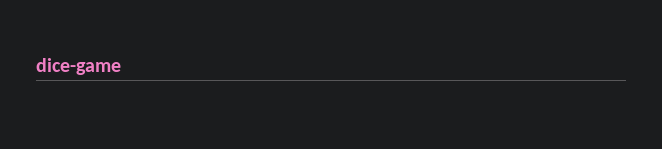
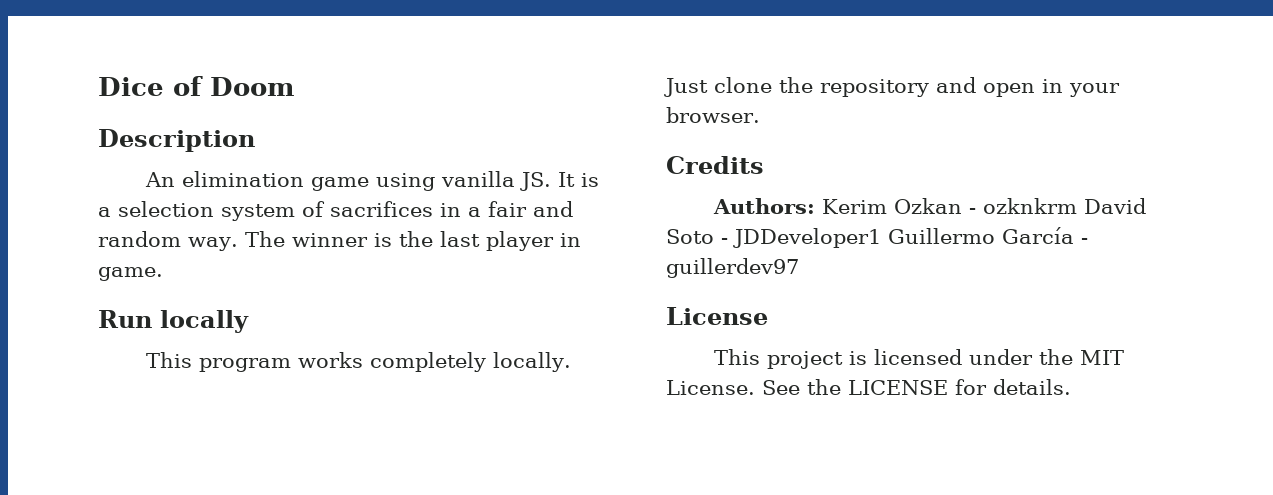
- dice-game
+ Dice of Doom
+ Description
+ An elimination game using vanilla JS. It is a selection system of sacrifices in a fair and random way. The winner is the last player in game.
+ Run locally
+ This program works completely locally. Just clone the repository and open in your browser.
+ Credits
+ Authors: Kerim Ozkan - ozknkrm David Soto - JDDeveloper1 Guillermo García - guillerdev97
+ License
+ This project is licensed under the MIT License. See the LICENSE for details.

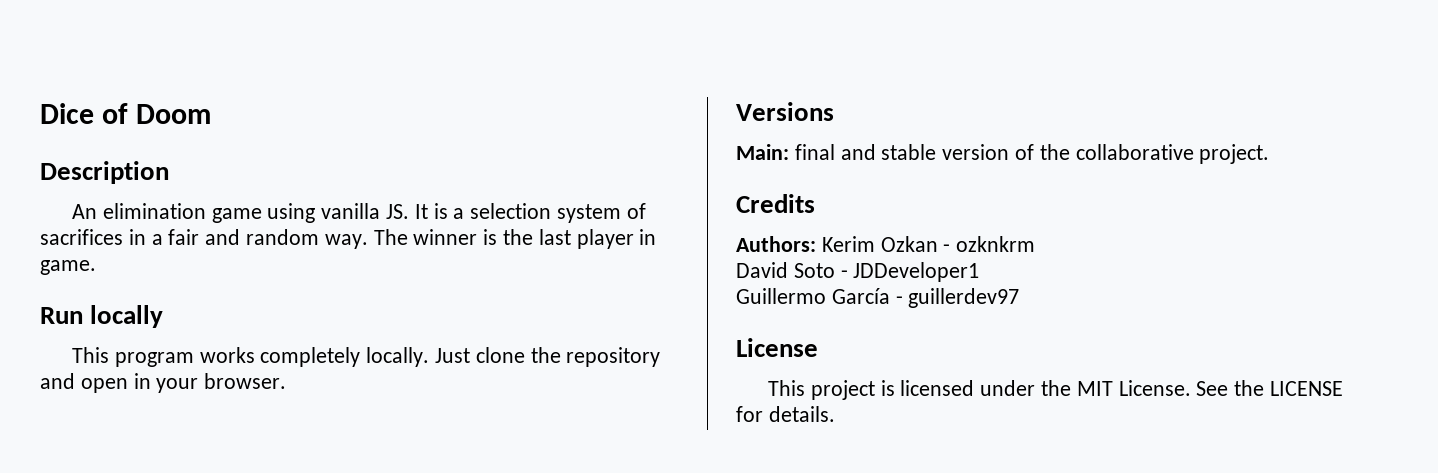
+ Versions
+ Main: final and stable version of the collaborative project.
- Authors: Kerim Ozkan - ozknkrm David Soto - JDDeveloper1 Guillermo García - guillerdev97
+ Authors: Kerim Ozkan - ozknkrm
+ David Soto - JDDeveloper1
+ Guillermo García - guillerdev97

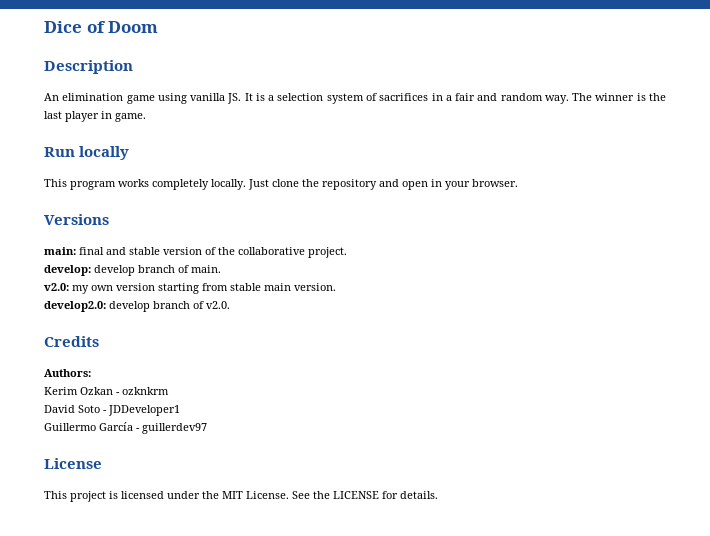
- Main: final and stable version of the collaborative project.
+ main: final and stable version of the collaborative project.
+ develop: develop branch of main.
+ v2.0: my own version starting from stable main version.
+ develop2.0: develop branch of v2.0.
- Authors: Kerim Ozkan - ozknkrm
+ Authors:
+ Kerim Ozkan - ozknkrm

